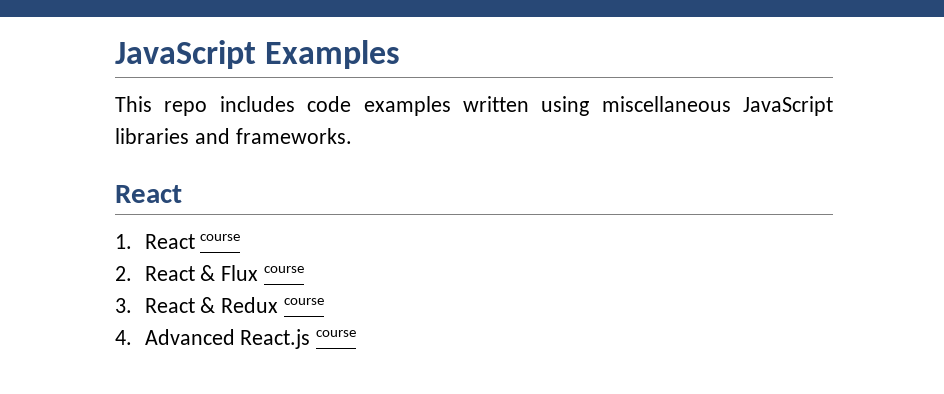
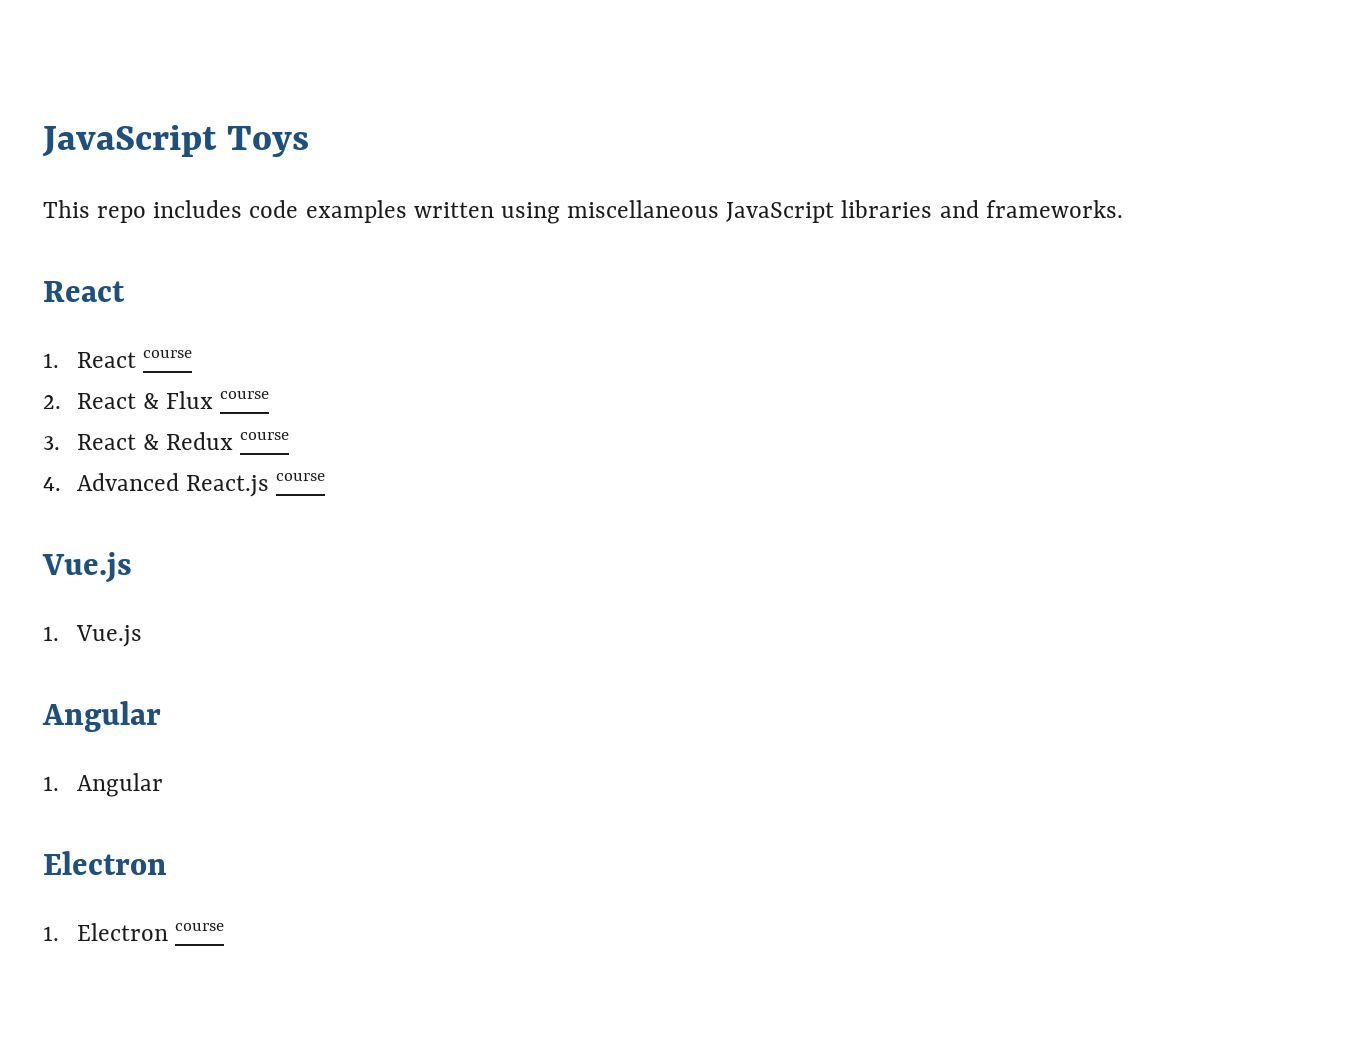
- JavaScript Examples
+ JavaScript Toys
  4. Advanced React.js course
+ Vue.js
+ 1. Vue.js
+ Angular
+ 1. Angular
+ Electron
+ 1. Electron course

